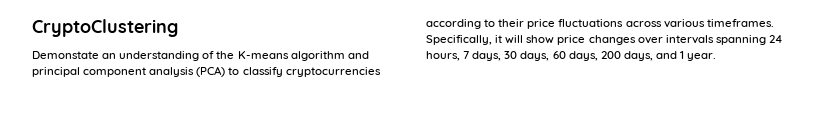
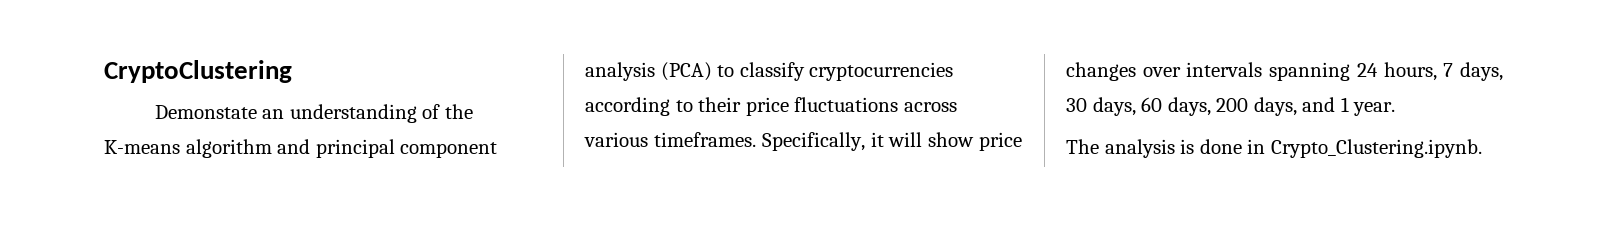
+ The analysis is done in Crypto_Clustering.ipynb.

